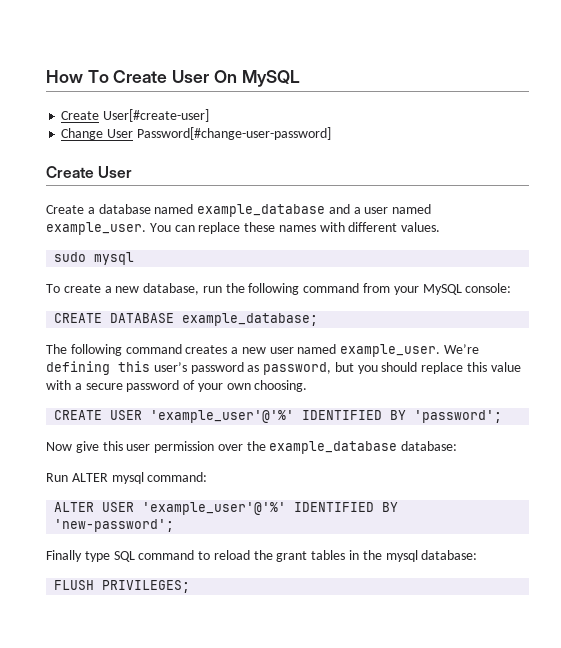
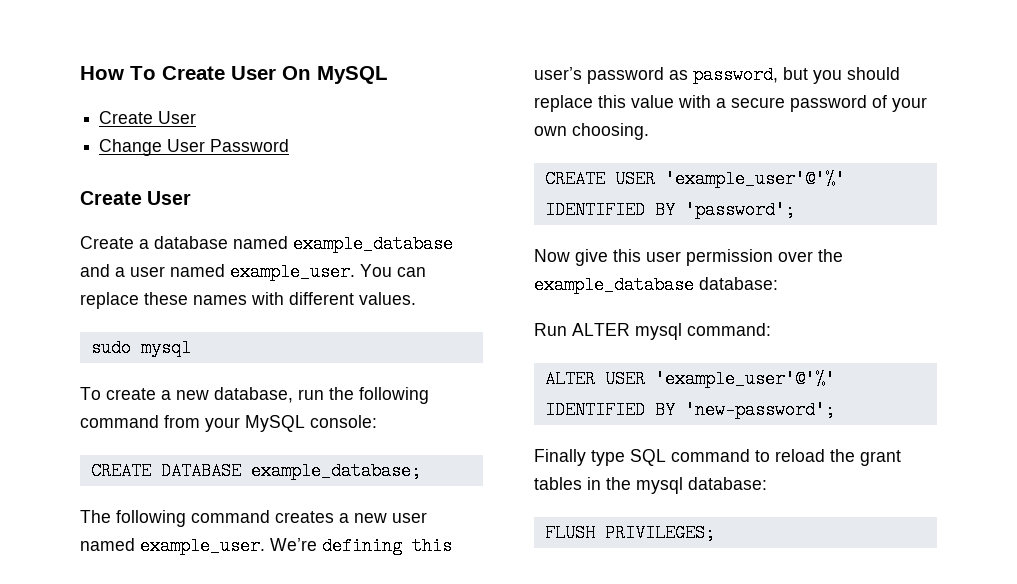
  How To Create User On MySQL
- Create User[#create-user]
+ Create User
- Change User Password[#change-user-password]
+ Change User Password

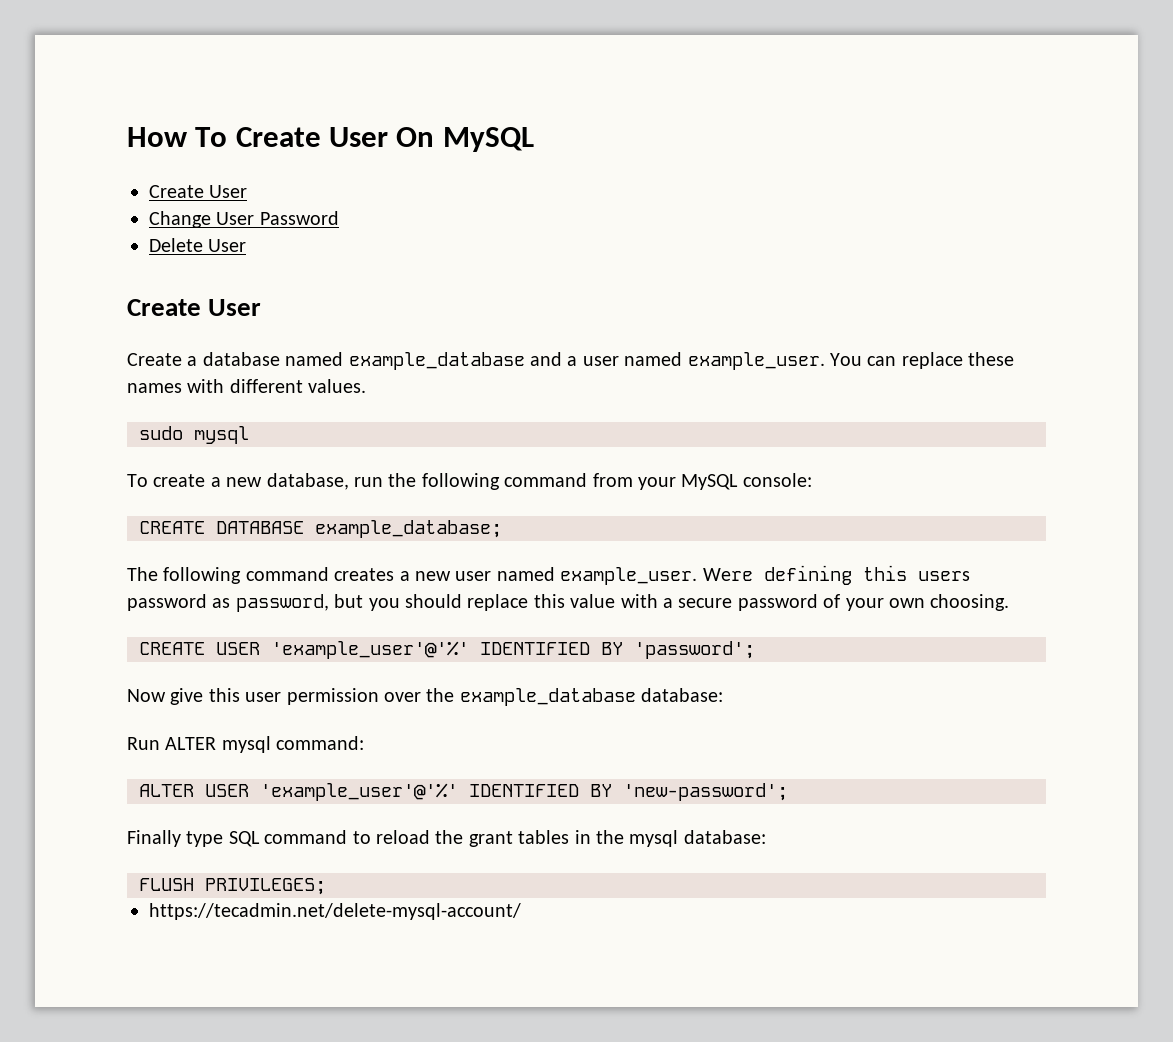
+ Delete User
- We’re defining this user’s password as password, but you should replace this value with a secure password of your own choosing.
+ Were defining this users password as password, but you should replace this value with a secure password of your own choosing.
+ https://tecadmin.net/delete-mysql-account/

